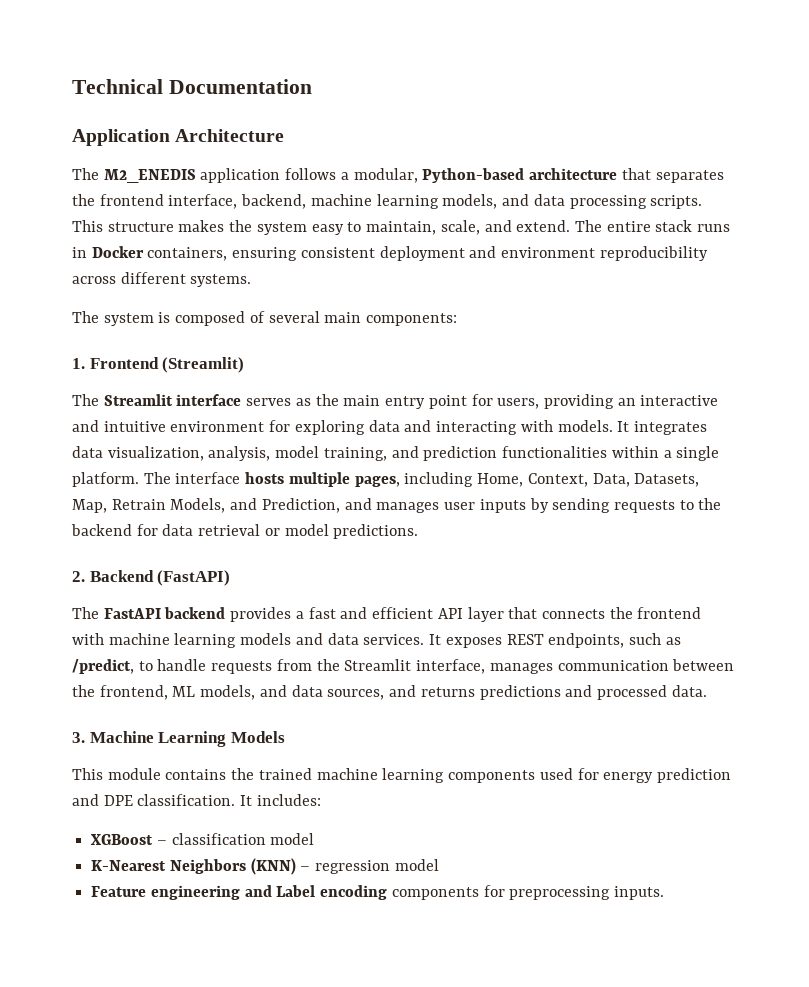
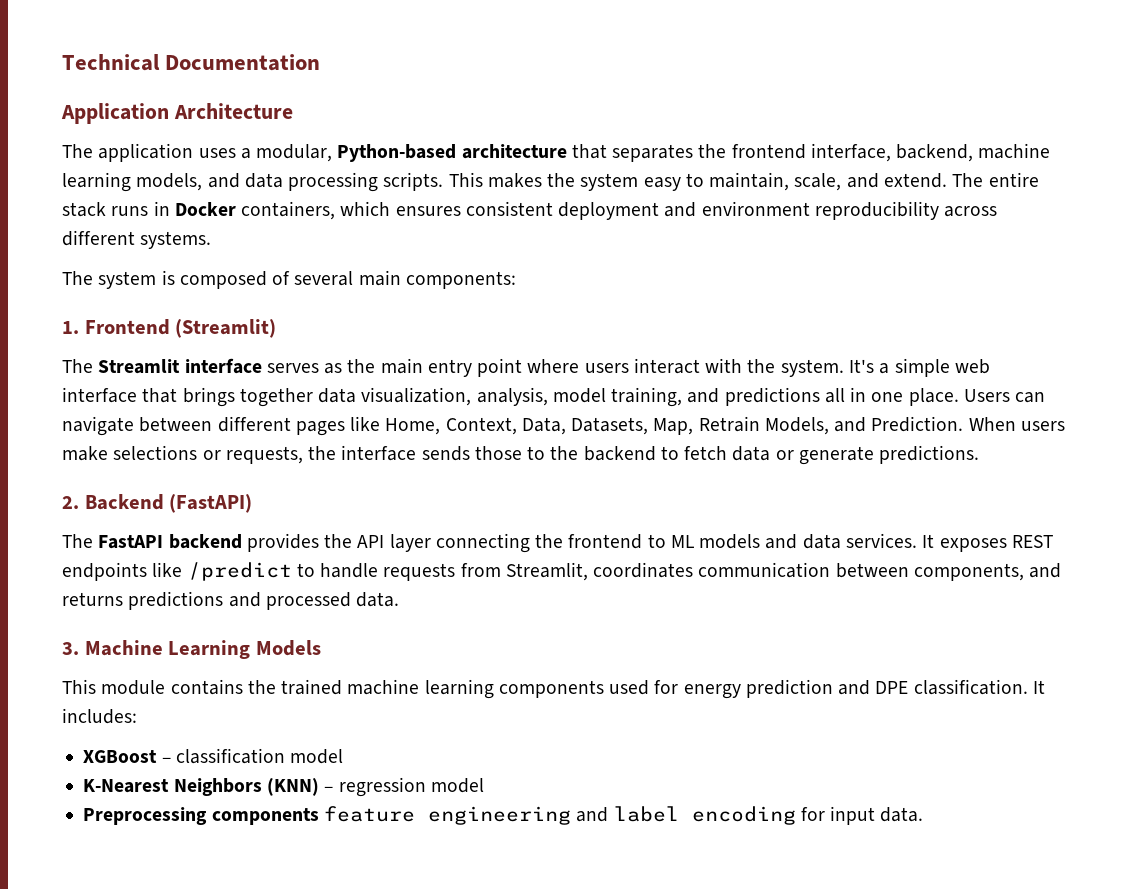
- The M2_ENEDIS application follows a modular, Python-based architecture that separates the frontend interface, backend, machine learning models, and data processing scripts.
+ The application uses a modular, Python-based architecture that separates the frontend interface, backend, machine learning models, and data processing scripts.
- This structure makes the system easy to maintain, scale, and extend.
+ This makes the system easy to maintain, scale, and extend.
- The entire stack runs in Docker containers, ensuring consistent deployment and environment reproducibility across different systems.
+ The entire stack runs in Docker containers, which ensures consistent deployment and environment reproducibility across different systems.
- The Streamlit interface serves as the main entry point for users, providing an interactive and intuitive environment for exploring data and interacting with models. It integrates data visualization, analysis, model training, and prediction functionalities within a single platform. The interface hosts multiple pages, including Home, Context, Data, Datasets, Map, Retrain Models, and Prediction, and manages user inputs by sending requests to the backend for data retrieval or model predictions.
+ The Streamlit interface serves as the main entry point where users interact with the system. It's a simple web interface that brings together data visualization, analysis, model training, and predictions all in one place. Users can navigate between different pages like Home, Context, Data, Datasets, Map, Retrain Models, and Prediction. When users make selections or requests, the interface sends those to the backend to fetch data or generate predictions.
- The FastAPI backend provides a fast and efficient API layer that connects the frontend with machine learning models and data services.
+ The FastAPI backend provides the API layer connecting the frontend to ML models and data services.
- It exposes REST endpoints, such as /predict, to handle requests from the Streamlit interface, manages communication between the frontend, ML models, and data sources, and returns predictions and processed data.
+ It exposes REST endpoints like /predict to handle requests from Streamlit, coordinates communication between components, and returns predictions and processed data.
- Feature engineering and Label encoding components for preprocessing inputs.
+ Preprocessing components feature engineering and label encoding for input data.

